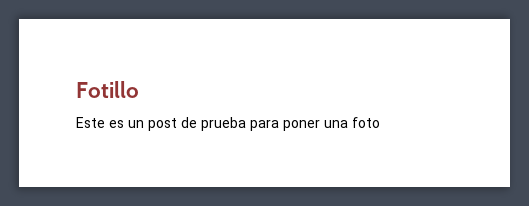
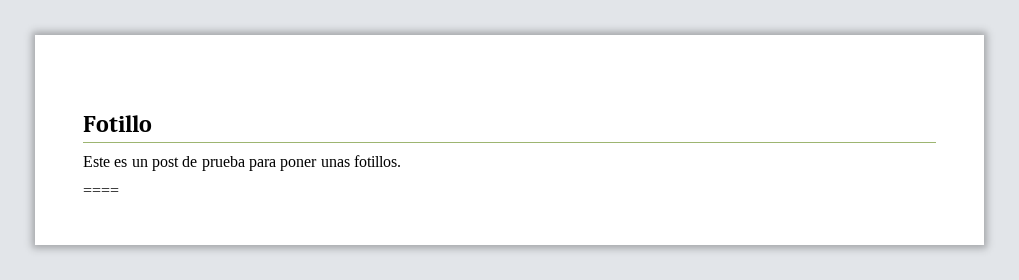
- Este es un post de prueba para poner una foto
+ Este es un post de prueba para poner unas fotillos.
+ ====

